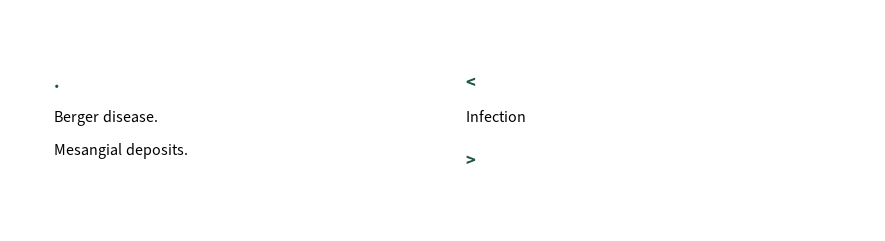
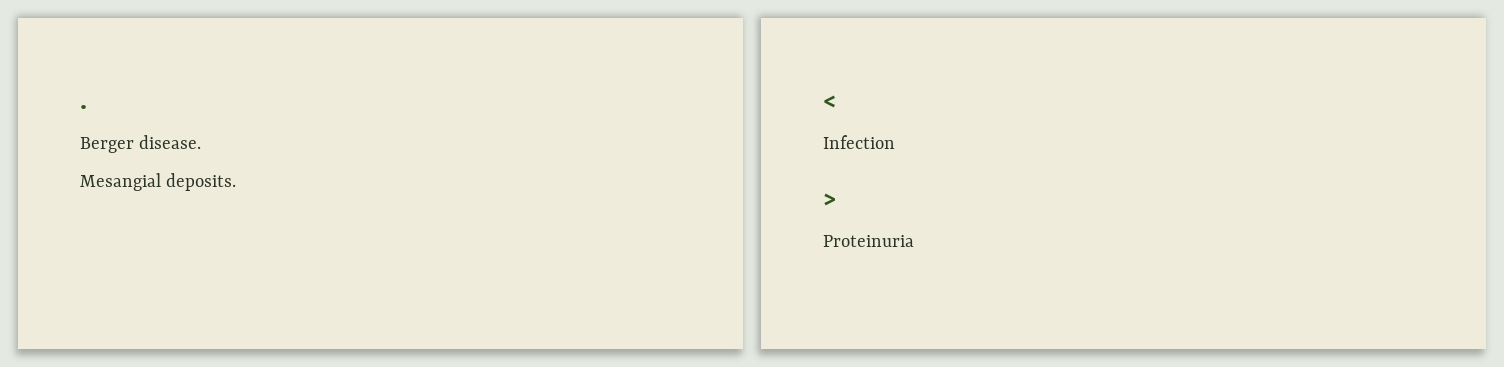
+ Proteinuria

